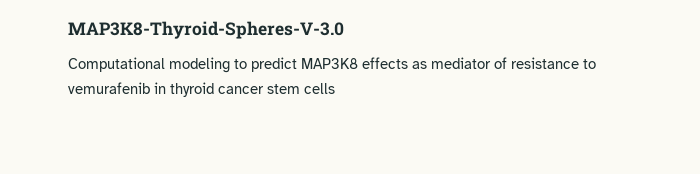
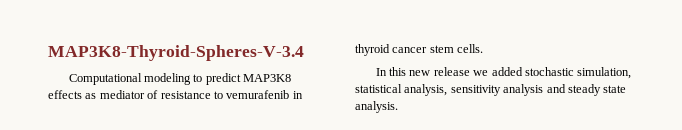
- MAP3K8-Thyroid-Spheres-V-3.0
+ MAP3K8-Thyroid-Spheres-V-3.4
- Computational modeling to predict MAP3K8 effects as mediator of resistance to vemurafenib in thyroid cancer stem cells
+ Computational modeling to predict MAP3K8 effects as mediator of resistance to vemurafenib in thyroid cancer stem cells.
+ In this new release we added stochastic simulation, statistical analysis, sensitivity analysis and steady state analysis.

